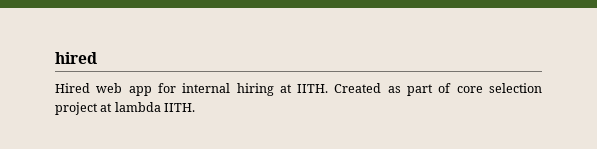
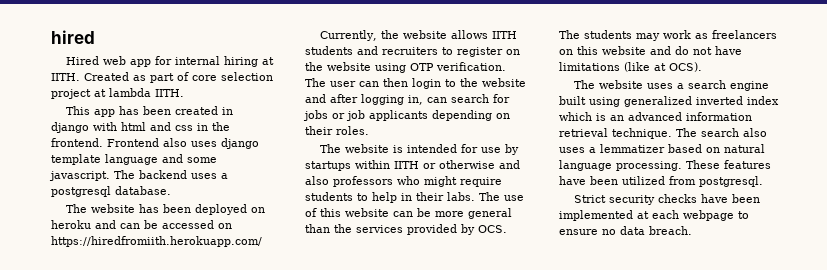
+ This app has been created in django with html and css in the frontend. Frontend also uses django template language and some javascript. The backend uses a postgresql database.
+ The website has been deployed on heroku and can be accessed on https://hiredfromiith.herokuapp.com/
+ Currently, the website allows IITH students and recruiters to register on the website using OTP verification. The user can then login to the website and after logging in, can search for jobs or job applicants depending on their roles.
+ The website is intended for use by startups within IITH or otherwise and also professors who might require students to help in their labs. The use of this website can be more general than the services provided by OCS. The students may work as freelancers on this website and do not have limitations (like at OCS).
+ The website uses a search engine built using generalized inverted index which is an advanced information retrieval technique. The search also uses a lemmatizer based on natural language processing. These features have been utilized from postgresql.
+ Strict security checks have been implemented at each webpage to ensure no data breach.

